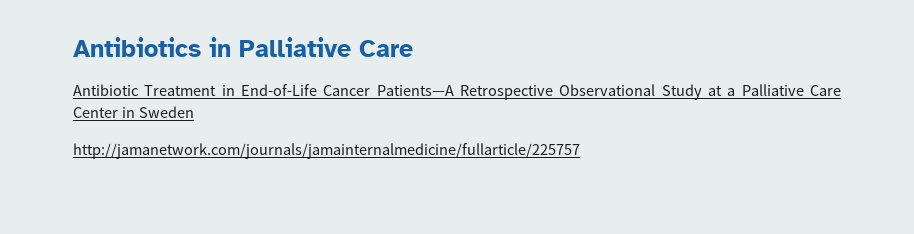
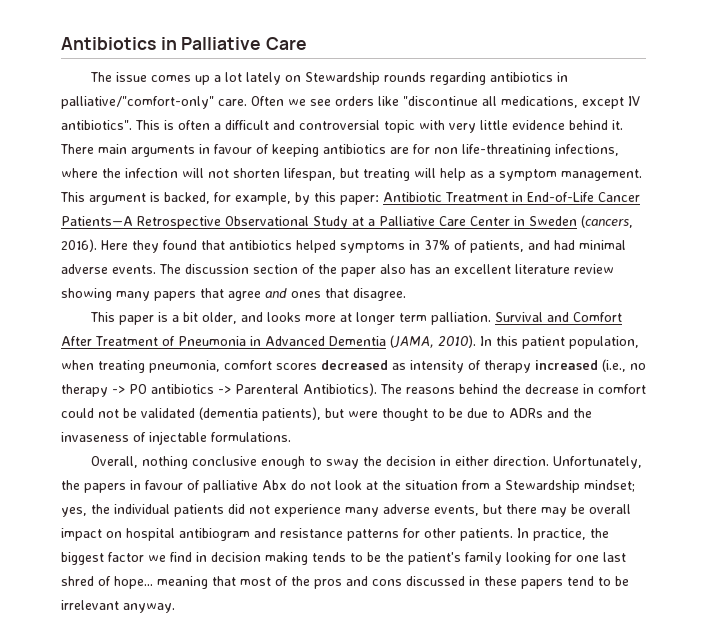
- Antibiotic Treatment in End-of-Life Cancer Patients—A Retrospective Observational Study at a Palliative Care Center in Sweden
- http://jamanetwork.com/journals/jamainternalmedicine/fullarticle/225757
+ The issue comes up a lot lately on Stewardship rounds regarding antibiotics in palliative/"comfort-only" care. Often we see orders like "discontinue all medications, except IV antibiotics". This is often a difficult and controversial topic with very little evidence behind it. There main arguments in favour of keeping antibiotics are for non life-threatining infections, where the infection will not shorten lifespan, but treating will help as a symptom management. This argument is backed, for example, by this paper: Antibiotic Treatment in End-of-Life Cancer Patients—A Retrospective Observational Study at a Palliative Care Center in Sweden (cancers, 2016). Here they found that antibiotics helped symptoms in 37% of patients, and had minimal adverse events. The discussion section of the paper also has an excellent literature review showing many papers that agree and ones that disagree.
+ This paper is a bit older, and looks more at longer term palliation. Survival and Comfort After Treatment of Pneumonia in Advanced Dementia (JAMA, 2010). In this patient population, when treating pneumonia, comfort scores decreased as intensity of therapy increased (i.e., no therapy -> PO antibiotics -> Parenteral Antibiotics). The reasons behind the decrease in comfort could not be validated (dementia patients), but were thought to be due to ADRs and the invaseness of injectable formulations.
+ Overall, nothing conclusive enough to sway the decision in either direction. Unfortunately, the papers in favour of palliative Abx do not look at the situation from a Stewardship mindset; yes, the individual patients did not experience many adverse events, but there may be overall impact on hospital antibiogram and resistance patterns for other patients. In practice, the biggest factor we find in decision making tends to be the patient's family looking for one last shred of hope... meaning that most of the pros and cons discussed in these papers tend to be irrelevant anyway.

